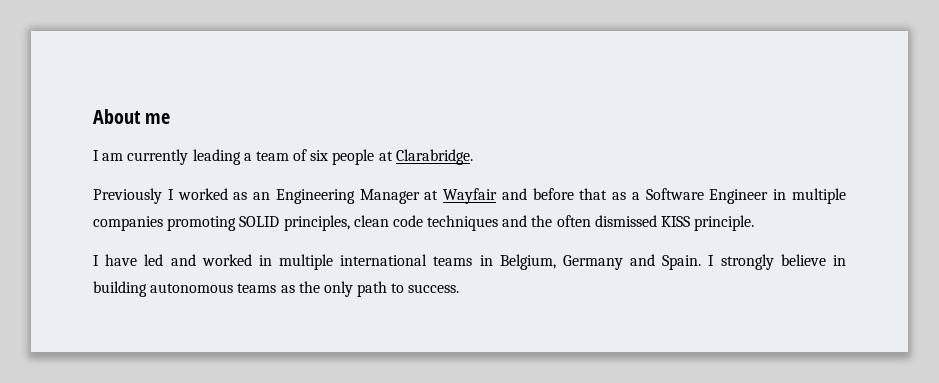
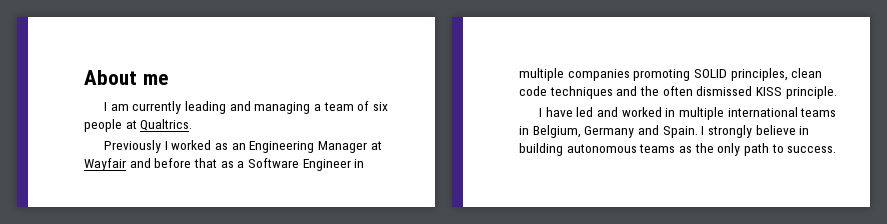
- I am currently leading a team of six people at Clarabridge.
+ I am currently leading and managing a team of six people at Qualtrics.

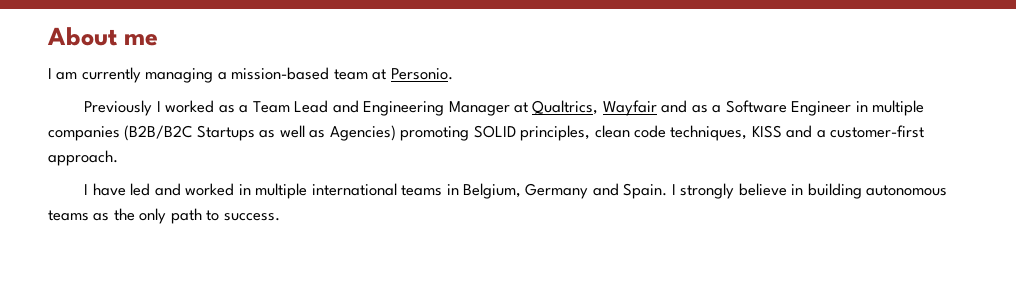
- I am currently leading and managing a team of six people at Qualtrics.
+ I am currently managing a mission-based team at Personio.
- Previously I worked as an Engineering Manager at Wayfair and before that as a Software Engineer in multiple companies promoting SOLID principles, clean code techniques and the often dismissed KISS principle.
+ Previously I worked as a Team Lead and Engineering Manager at Qualtrics, Wayfair and as a Software Engineer in multiple companies (B2B/B2C Startups as well as Agencies) promoting SOLID principles, clean code techniques, KISS and a customer-first approach.

